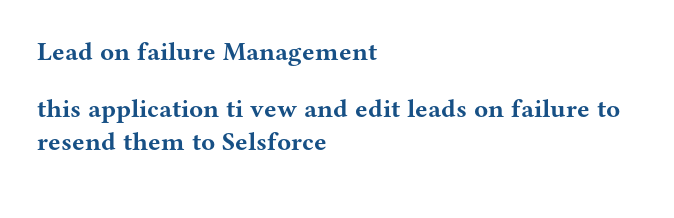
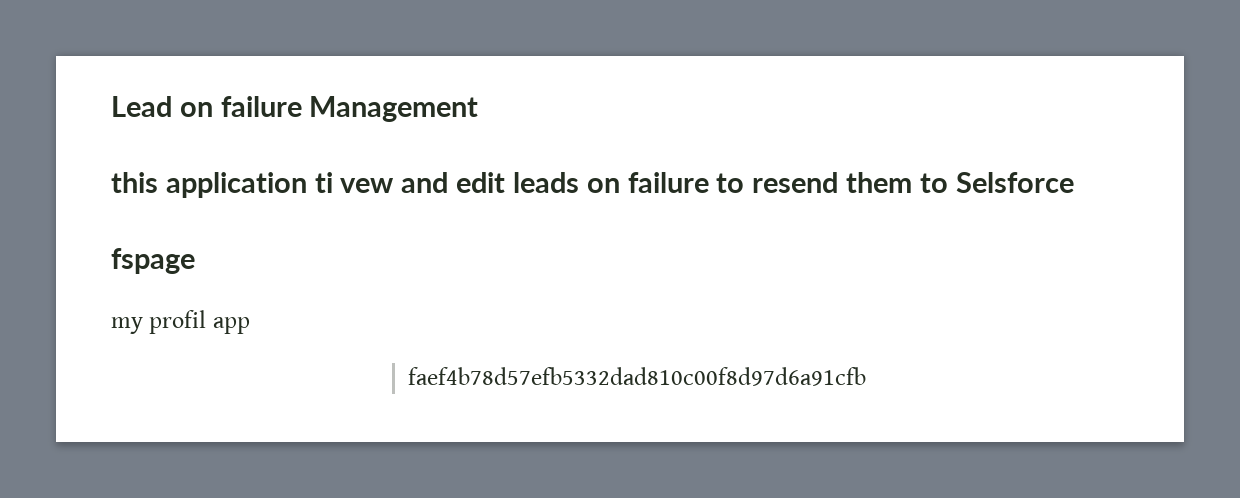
+ fspage
+ my profil app
+ faef4b78d57efb5332dad810c00f8d97d6a91cfb

